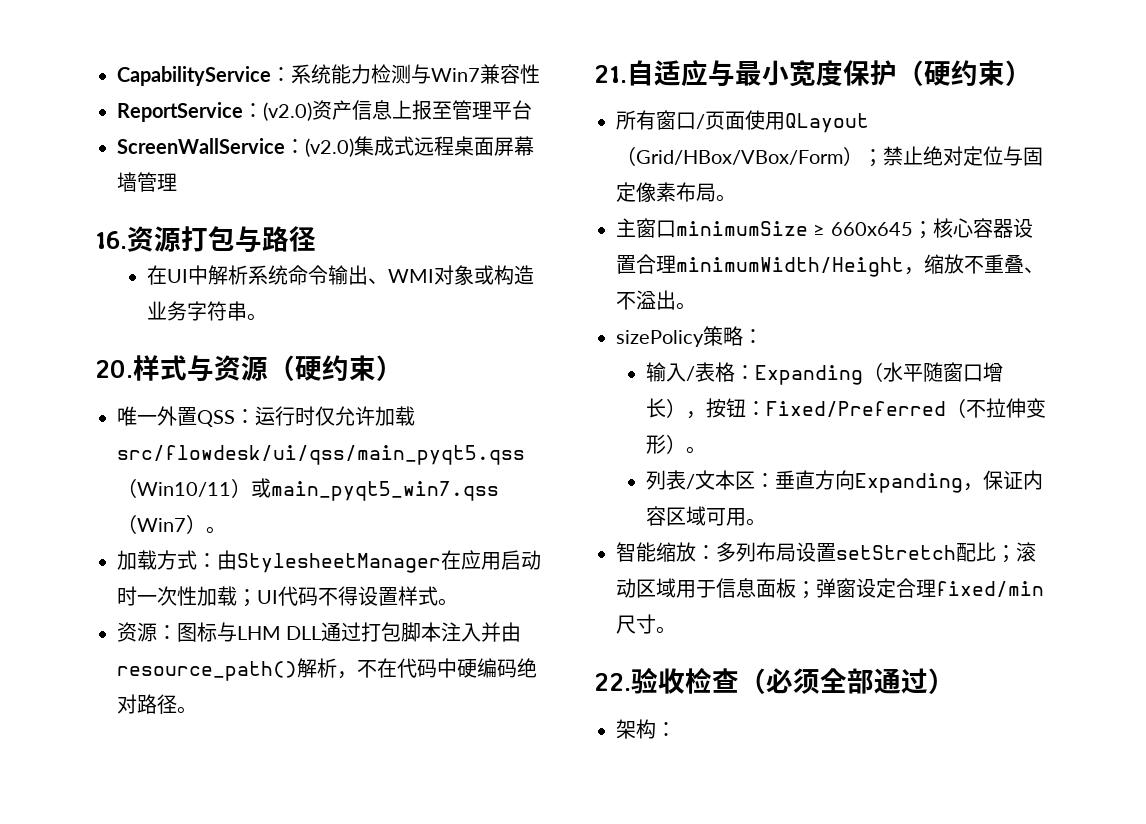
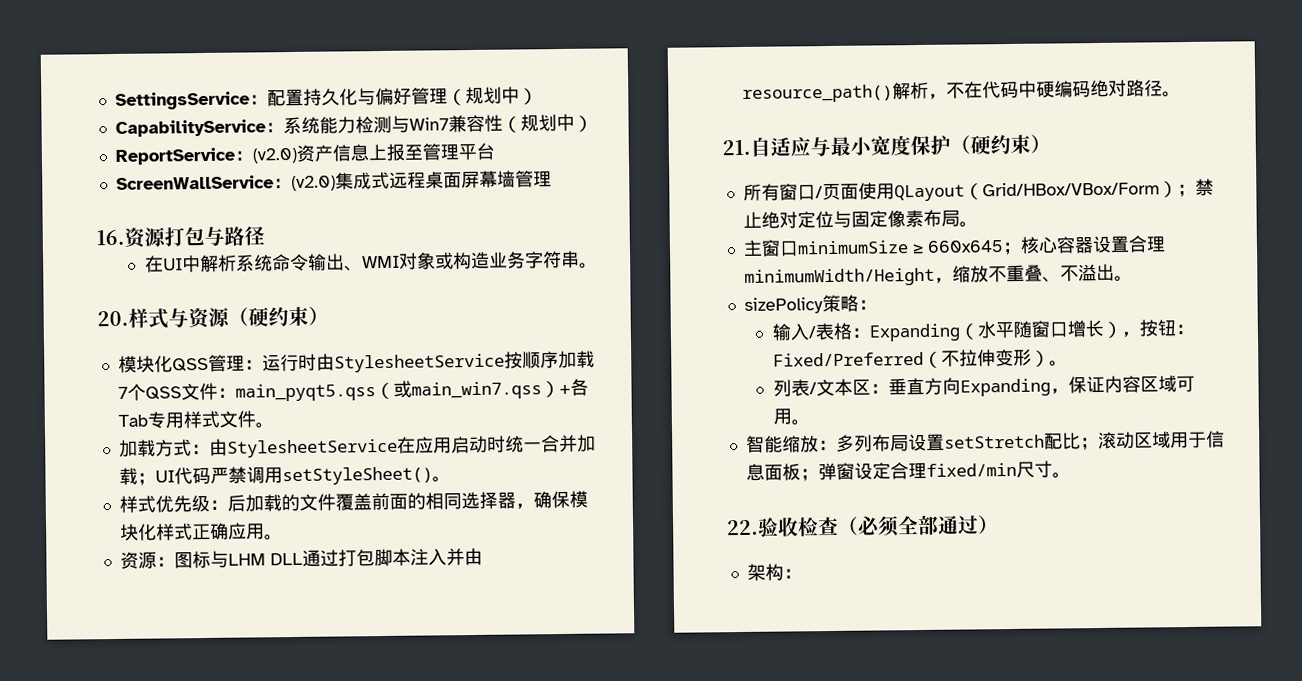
+ SettingsService：配置持久化与偏好管理（规划中）
- CapabilityService：系统能力检测与Win7兼容性
+ CapabilityService：系统能力检测与Win7兼容性（规划中）
- 唯一外置QSS：运行时仅允许加载src/flowdesk/ui/qss/main_pyqt5.qss（Win10/11）或main_pyqt5_win7.qss（Win7）。
+ 模块化QSS管理：运行时由StylesheetService按顺序加载7个QSS文件：main_pyqt5.qss（或main_win7.qss）+各Tab专用样式文件。
- 加载方式：由StylesheetManager在应用启动时一次性加载；UI代码不得设置样式。
+ 加载方式：由StylesheetService在应用启动时统一合并加载；UI代码严禁调用setStyleSheet()。
+ 样式优先级：后加载的文件覆盖前面的相同选择器，确保模块化样式正确应用。

